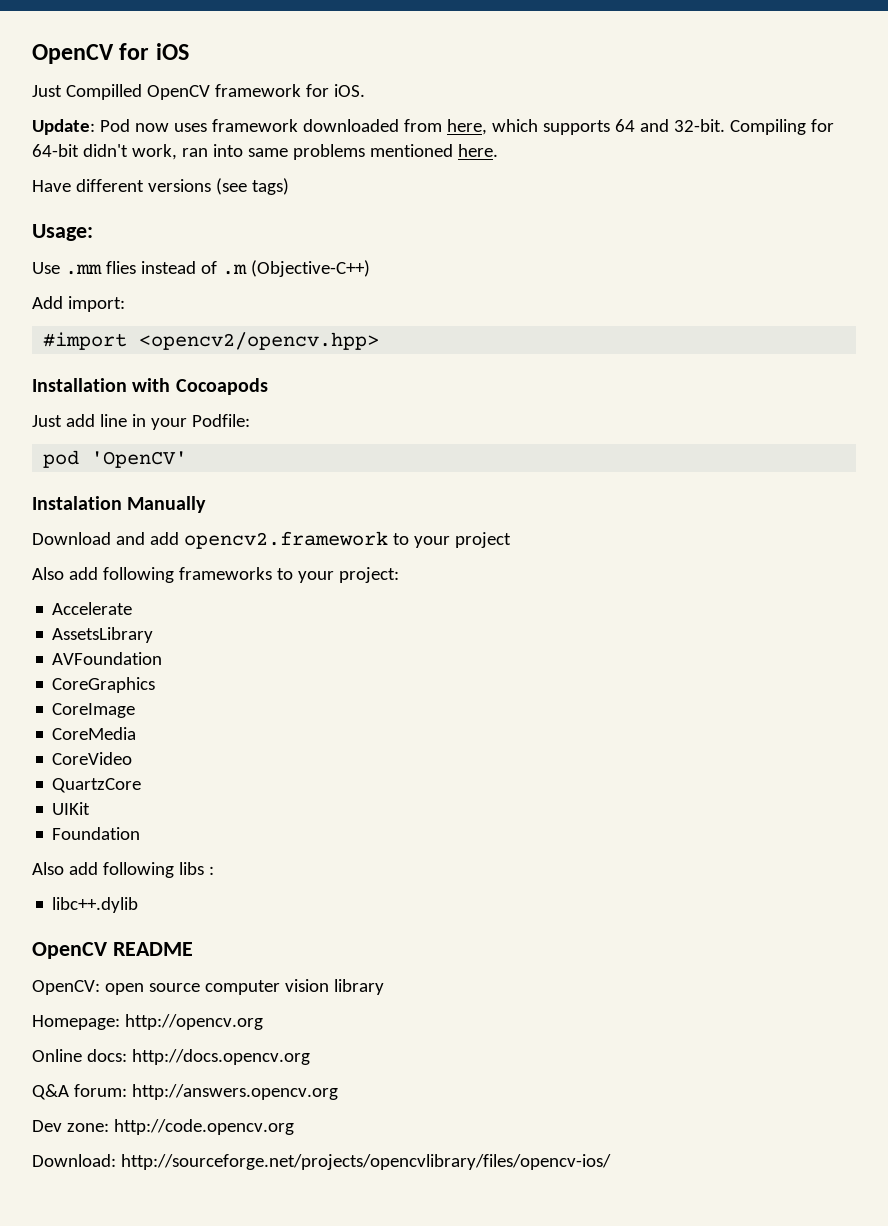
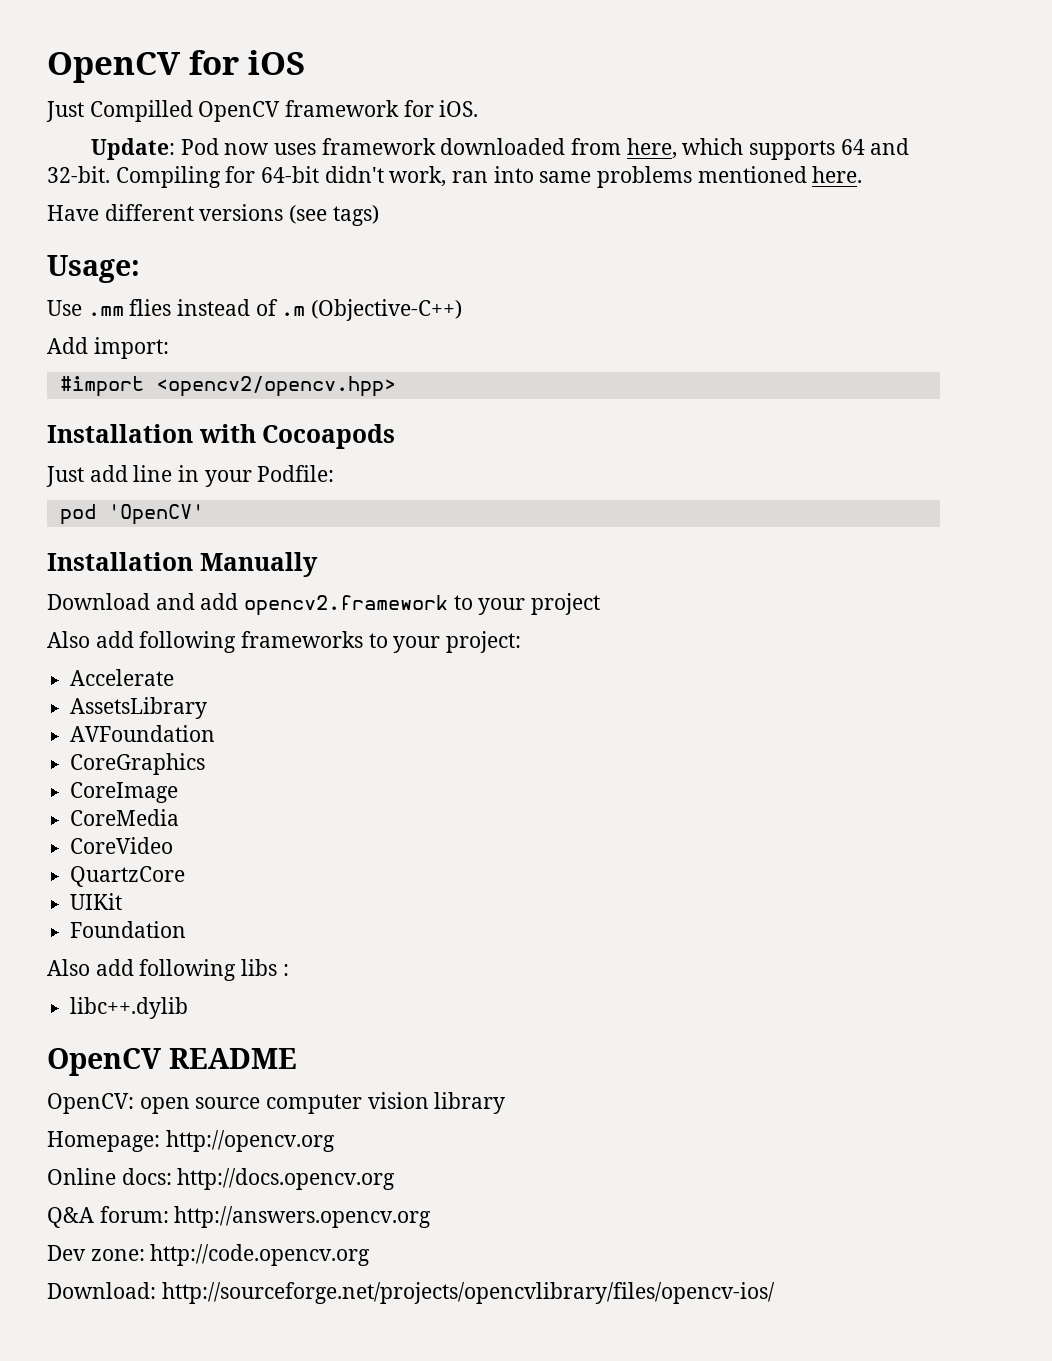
- Instalation Manually
+ Installation Manually

